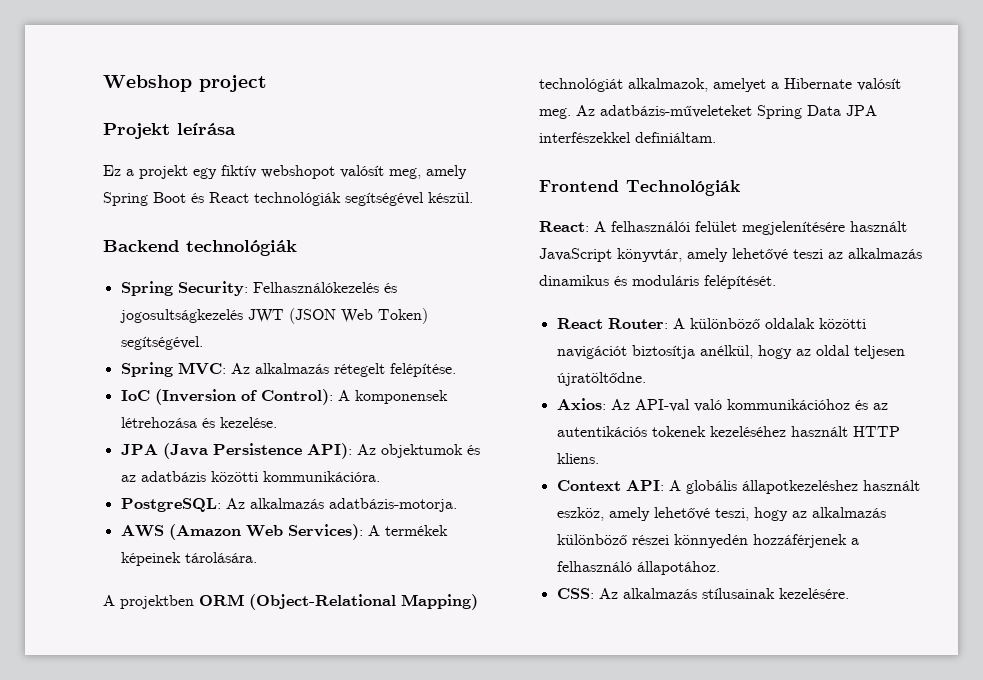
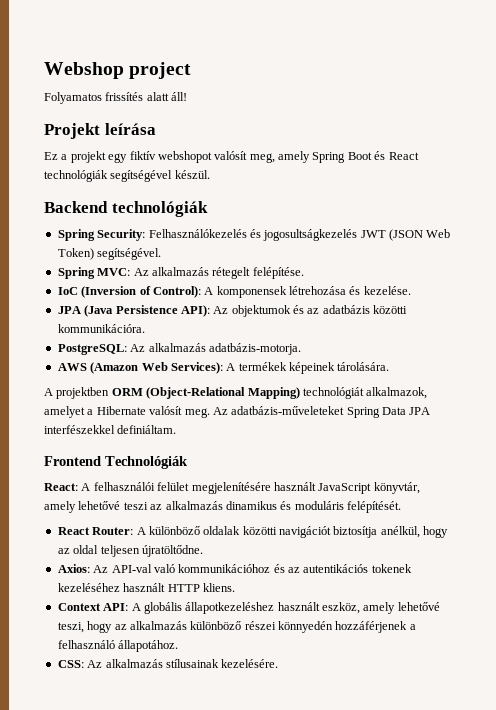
+ Folyamatos frissítés alatt áll!

